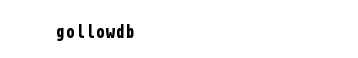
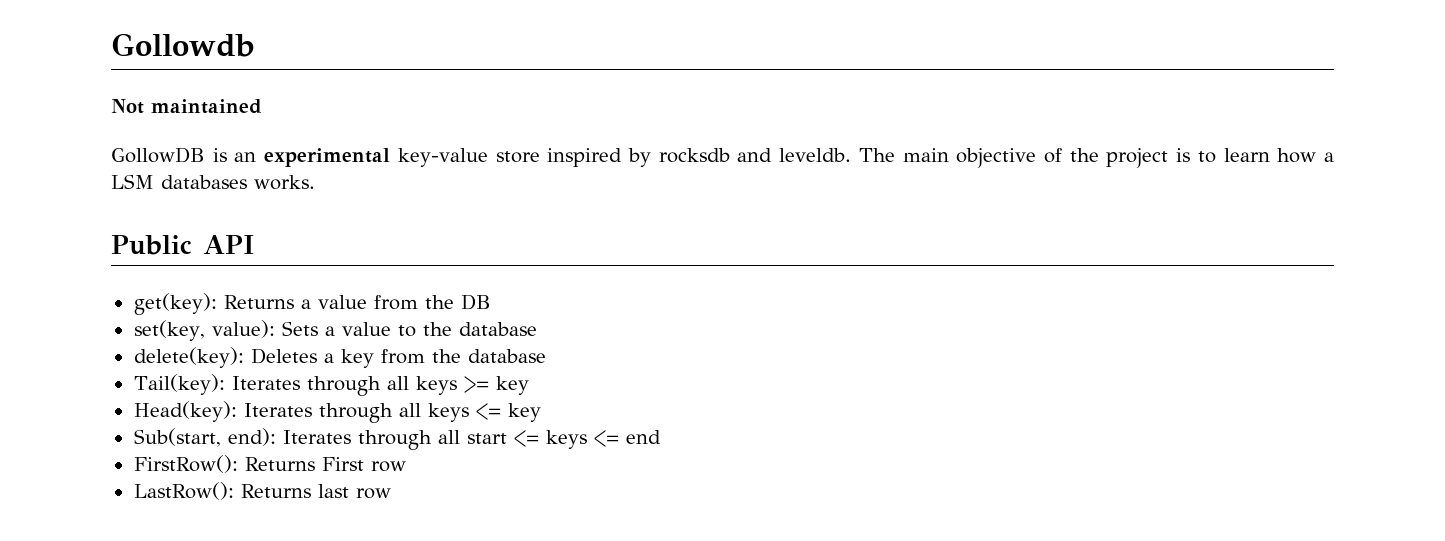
- gollowdb
+ Gollowdb
+ Not maintained
+ GollowDB is an experimental key-value store inspired by rocksdb and leveldb. The main objective of the project is to learn how a LSM databases works.
+ Public API
+ get(key): Returns a value from the DB
+ set(key, value): Sets a value to the database
+ delete(key): Deletes a key from the database
+ Tail(key): Iterates through all keys >= key
+ Head(key): Iterates through all keys <= key
+ Sub(start, end): Iterates through all start <= keys <= end
+ FirstRow(): Returns First row
+ LastRow(): Returns last row

